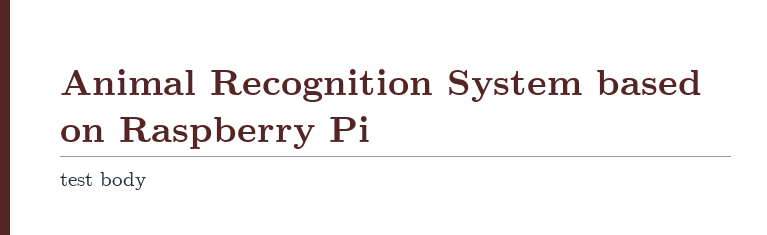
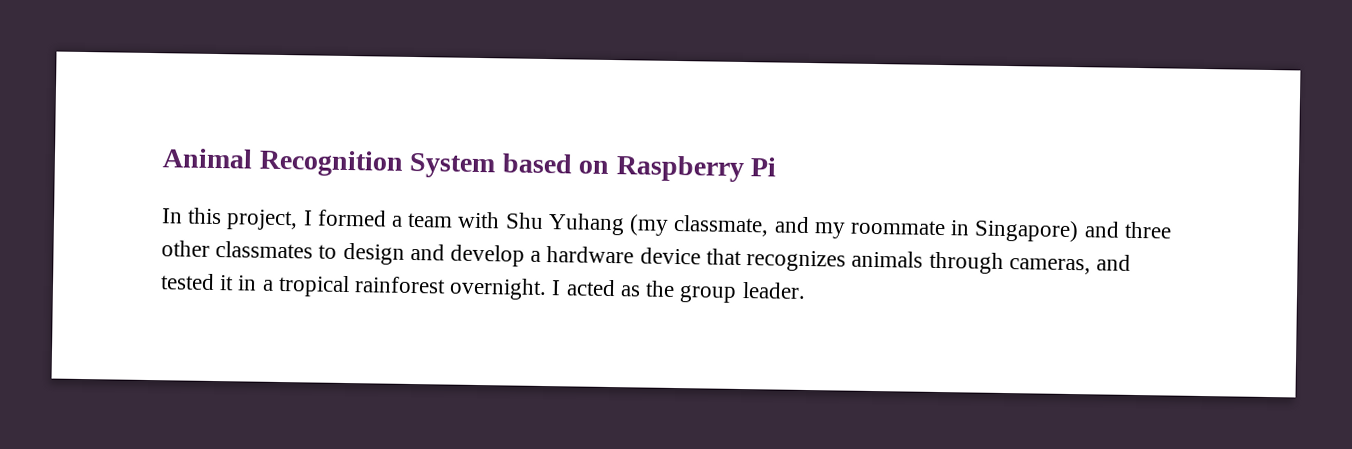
- test body
+ In this project, I formed a team with Shu Yuhang (my classmate, and my roommate in Singapore) and three other classmates to design and develop a hardware device that recognizes animals through cameras, and tested it in a tropical rainforest overnight. I acted as the group leader.

